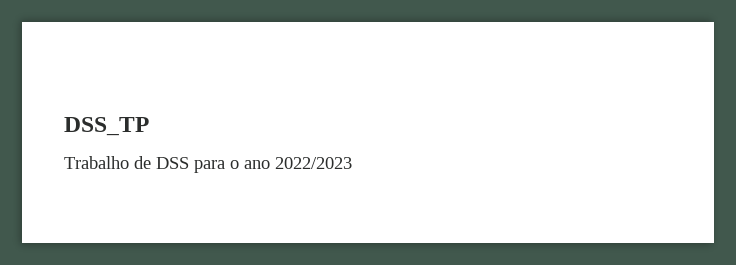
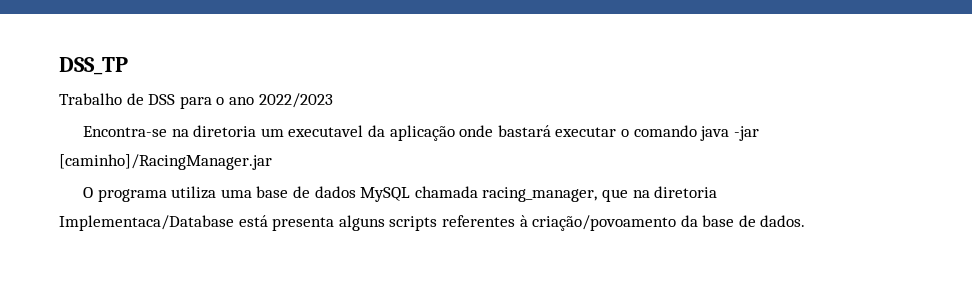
+ Encontra-se na diretoria um executavel da aplicação onde bastará executar o comando java -jar [caminho]/RacingManager.jar
+ O programa utiliza uma base de dados MySQL chamada racing_manager, que na diretoria Implementaca/Database está presenta alguns scripts referentes à criação/povoamento da base de dados.

